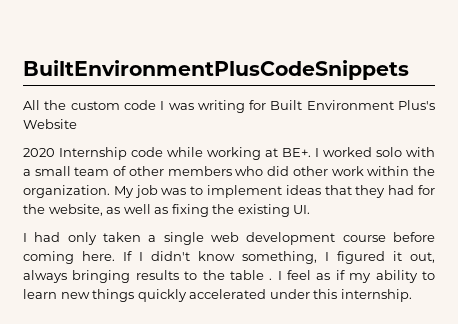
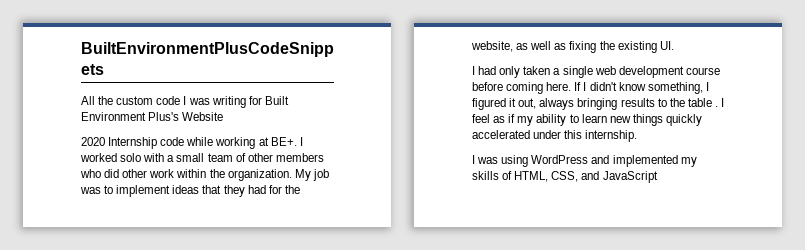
+ I was using WordPress and implemented my skills of HTML, CSS, and JavaScript

